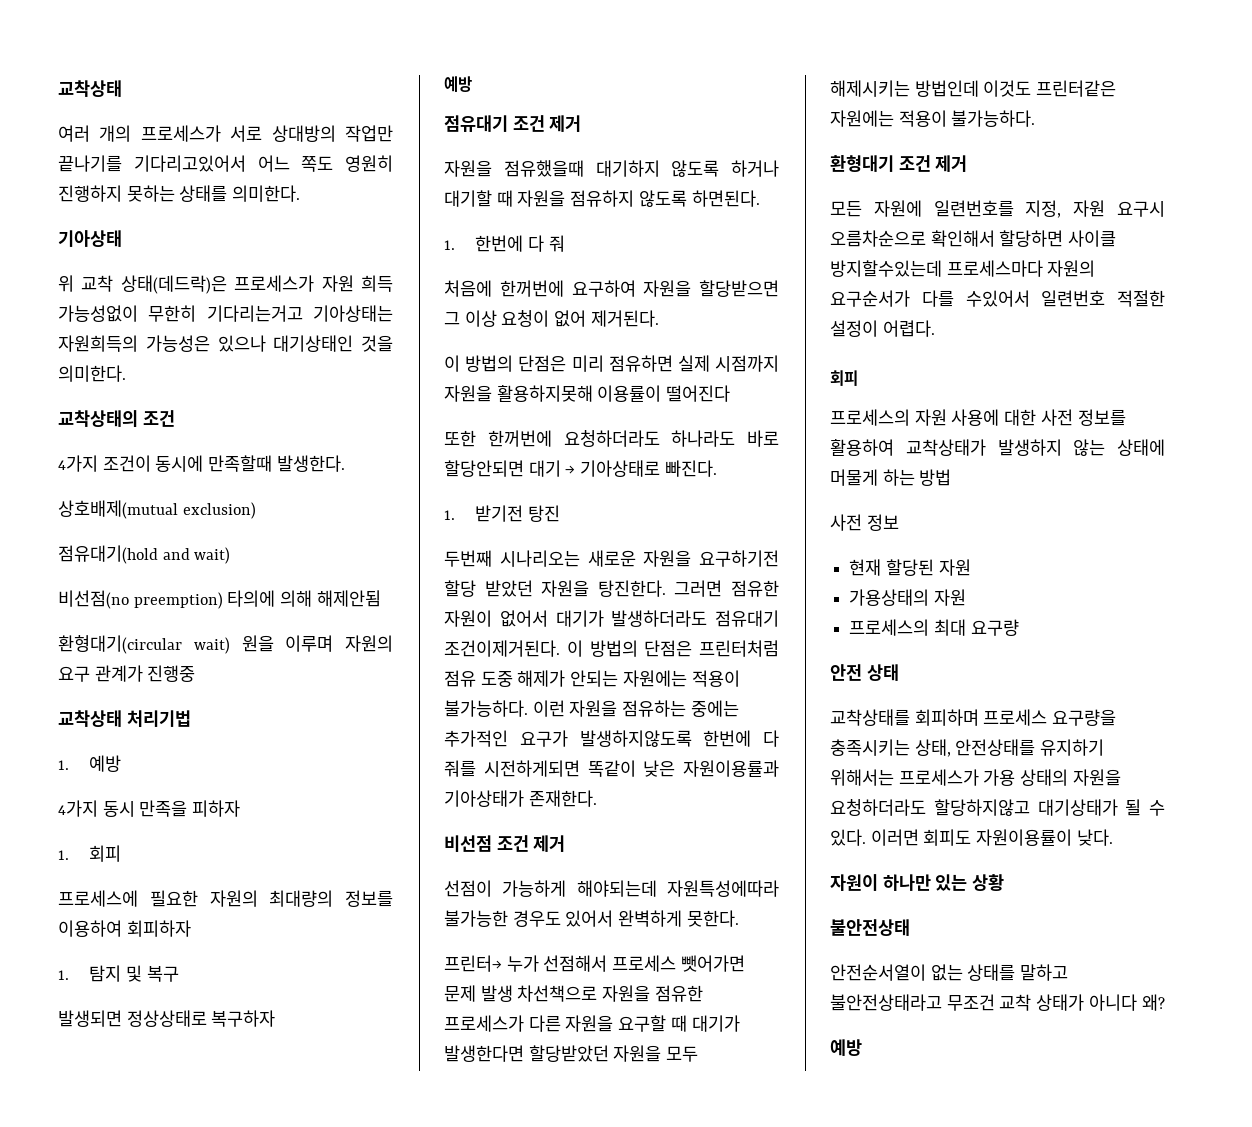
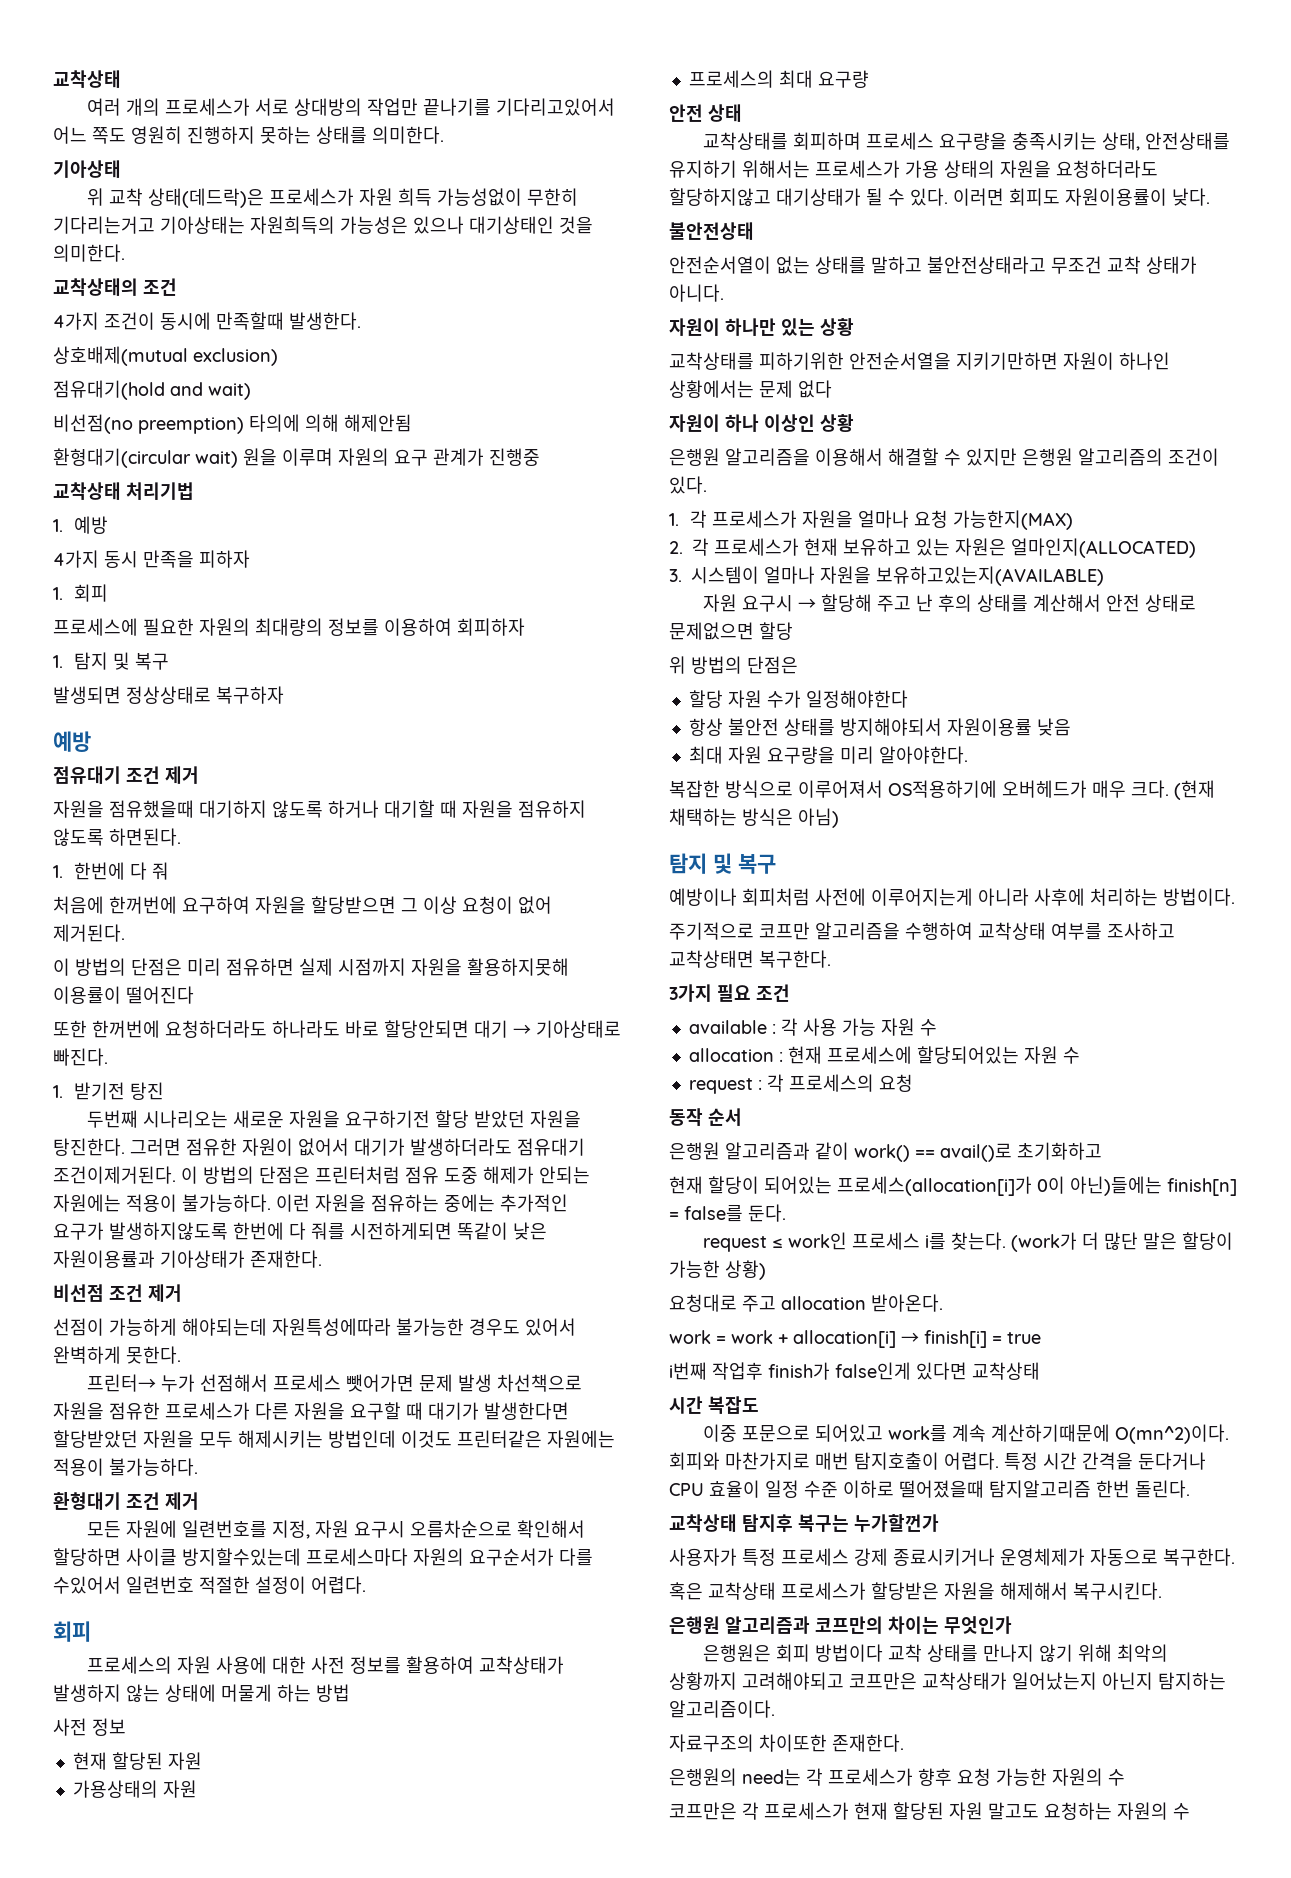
- 자원이 하나만 있는 상황
- 안전순서열이 없는 상태를 말하고 불안전상태라고 무조건 교착 상태가 아니다 왜?
- 예방
+ 안전순서열이 없는 상태를 말하고 불안전상태라고 무조건 교착 상태가 아니다.
+ 자원이 하나만 있는 상황
+ 교착상태를 피하기위한 안전순서열을 지키기만하면 자원이 하나인 상황에서는 문제 없다
+ 자원이 하나 이상인 상황
+ 은행원 알고리즘을 이용해서 해결할 수 있지만 은행원 알고리즘의 조건이 있다.
+ 1. 각 프로세스가 자원을 얼마나 요청 가능한지(MAX)
+ 2. 각 프로세스가 현재 보유하고 있는 자원은 얼마인지(ALLOCATED)
+ 3. 시스템이 얼마나 자원을 보유하고있는지(AVAILABLE)
+ 자원 요구시 → 할당해 주고 난 후의 상태를 계산해서 안전 상태로 문제없으면 할당
+ 위 방법의 단점은
+ 할당 자원 수가 일정해야한다
+ 항상 불안전 상태를 방지해야되서 자원이용률 낮음
+ 최대 자원 요구량을 미리 알아야한다.
+ 복잡한 방식으로 이루어져서 OS적용하기에 오버헤드가 매우 크다. (현재 채택하는 방식은 아님)
+ 탐지 및 복구
+ 예방이나 회피처럼 사전에 이루어지는게 아니라 사후에 처리하는 방법이다.
+ 주기적으로 코프만 알고리즘을 수행하여 교착상태 여부를 조사하고 교착상태면 복구한다.
+ 3가지 필요 조건
+ available : 각 사용 가능 자원 수
+ allocation : 현재 프로세스에 할당되어있는 자원 수
+ request : 각 프로세스의 요청
+ 동작 순서
+ 은행원 알고리즘과 같이 work() == avail()로 초기화하고
+ 현재 할당이 되어있는 프로세스(allocation[i]가 0이 아닌)들에는 finish[n] = false를 둔다.
+ request ≤ work인 프로세스 i를 찾는다. (work가 더 많단 말은 할당이 가능한 상황)
+ 요청대로 주고 allocation 받아온다.
+ work = work + allocation[i] → finish[i] = true
+ i번째 작업후 finish가 false인게 있다면 교착상태
+ 시간 복잡도
+ 이중 포문으로 되어있고 work를 계속 계산하기때문에 O(mn^2)이다. 회피와 마찬가지로 매번 탐지호출이 어렵다. 특정 시간 간격을 둔다거나 CPU 효율이 일정 수준 이하로 떨어졌을때 탐지알고리즘 한번 돌린다.
+ 교착상태 탐지후 복구는 누가할껀가
+ 사용자가 특정 프로세스 강제 종료시키거나 운영체제가 자동으로 복구한다.
+ 혹은 교착상태 프로세스가 할당받은 자원을 해제해서 복구시킨다.
+ 은행원 알고리즘과 코프만의 차이는 무엇인가
+ 은행원은 회피 방법이다 교착 상태를 만나지 않기 위해 최악의 상황까지 고려해야되고 코프만은 교착상태가 일어났는지 아닌지 탐지하는 알고리즘이다.
+ 자료구조의 차이또한 존재한다.
+ 은행원의 need는 각 프로세스가 향후 요청 가능한 자원의 수
+ 코프만은 각 프로세스가 현재 할당된 자원 말고도 요청하는 자원의 수

